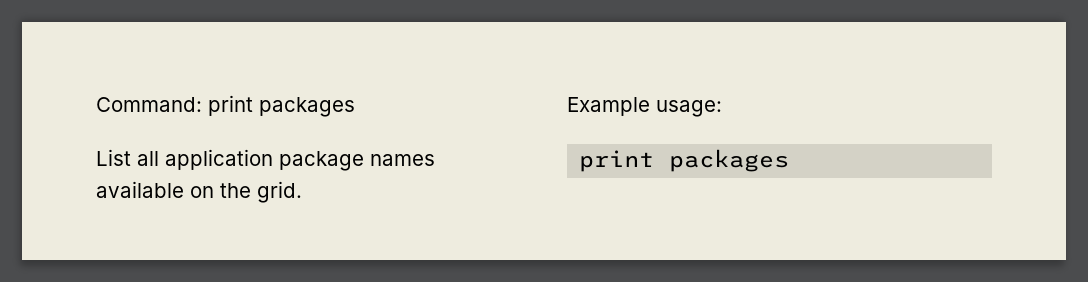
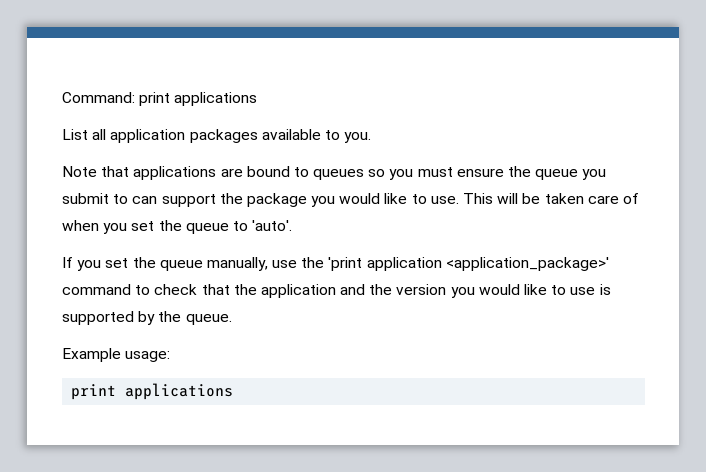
- Command: print packages
+ Command: print applications
- List all application package names available on the grid.
+ List all application packages available to you.
+ Note that applications are bound to queues so you must ensure the queue you submit to can support the package you would like to use. This will be taken care of when you set the queue to 'auto'.
+ If you set the queue manually, use the 'print application <application_package>' command to check that the application and the version you would like to use is supported by the queue.
  Example usage:
- print packages
+ print applications

